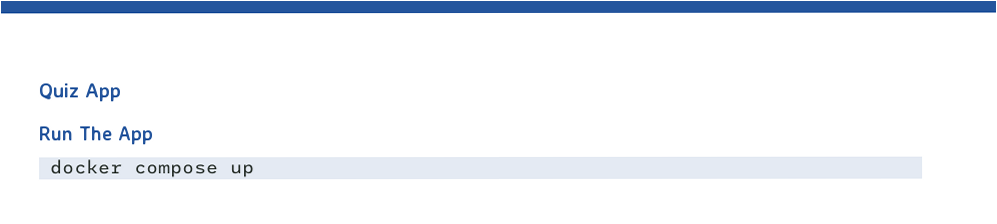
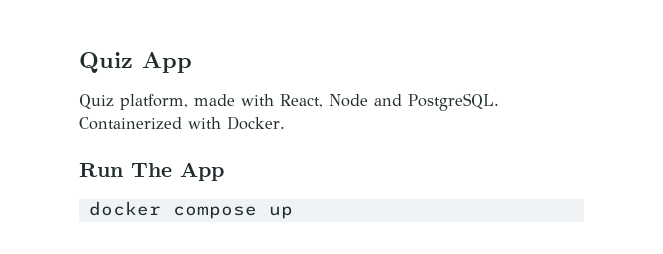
+ Quiz platform, made with React, Node and PostgreSQL. Containerized with Docker.

